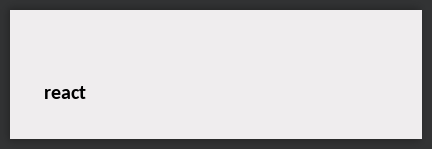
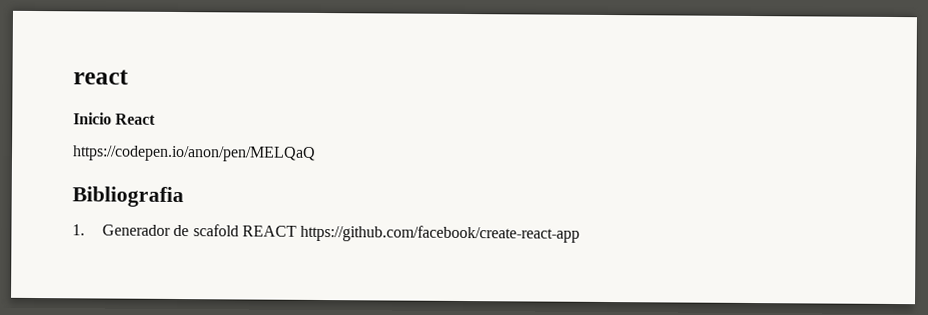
+ Inicio React
+ https://codepen.io/anon/pen/MELQaQ
+ Bibliografia
+ 1. Generador de scafold REACT https://github.com/facebook/create-react-app

